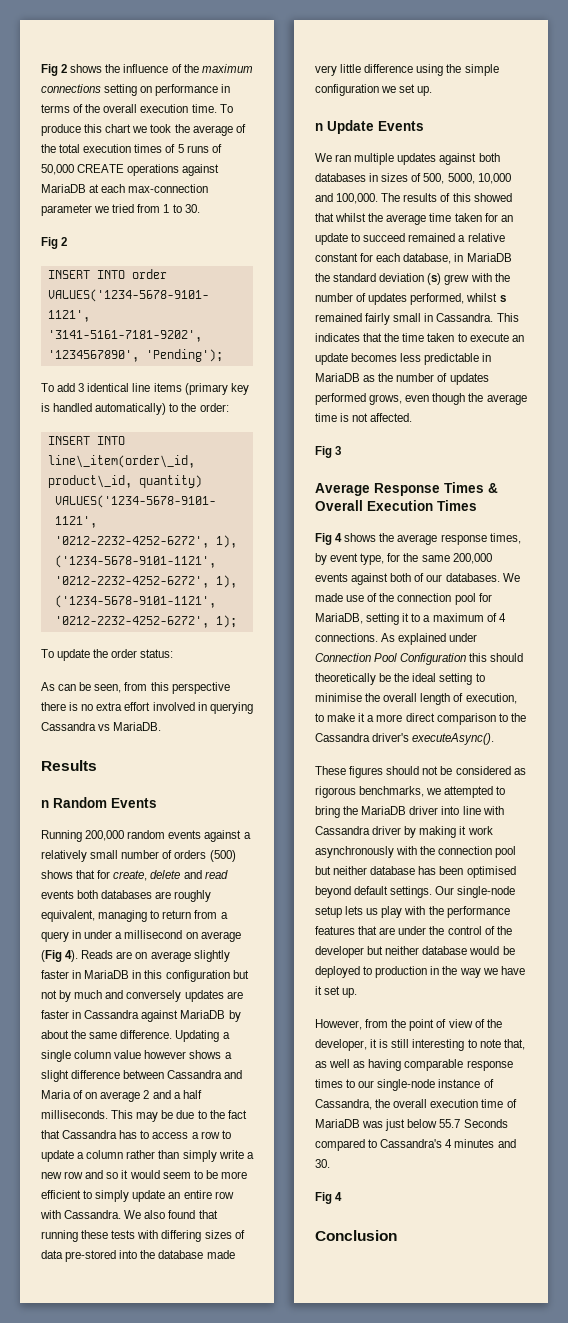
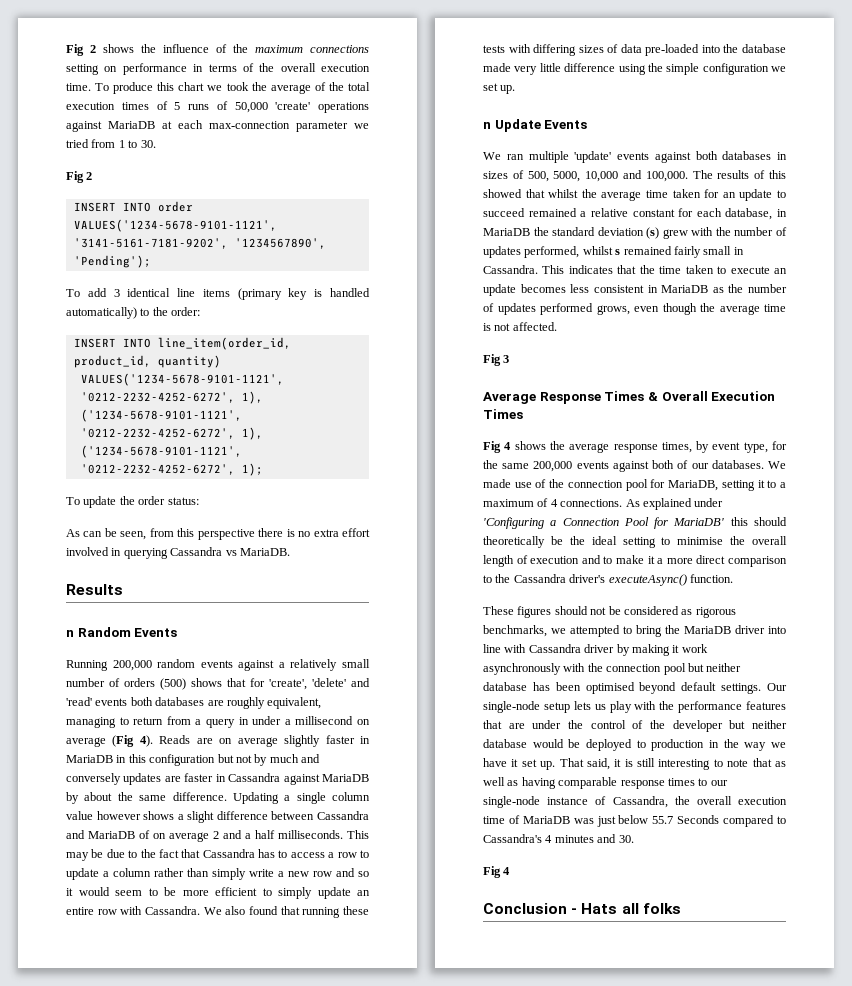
- To produce this chart we took the average of the total execution times of 5 runs of 50,000 CREATE operations against MariaDB at each max-connection parameter we tried from 1 to 30.
+ To produce this chart we took the average of the total execution times of 5 runs of 50,000 'create' operations against MariaDB at each max-connection parameter we tried from 1 to 30.
- INSERT INTO line\_item(order\_id, product\_id, quantity)
+ INSERT INTO line_item(order_id, product_id, quantity)
- Running 200,000 random events against a relatively small number of orders (500) shows that for create, delete and read events both databases are roughly equivalent, managing to return from a query in under a millisecond on average (Fig 4).
+ Running 200,000 random events against a relatively small number of orders (500) shows that for 'create', 'delete' and 'read' events both databases are roughly equivalent, managing to return from a query in under a millisecond on average (Fig 4).
- Updating a single column value however shows a slight difference between Cassandra and Maria of on average 2 and a half milliseconds.
+ Updating a single column value however shows a slight difference between Cassandra and MariaDB of on average 2 and a half milliseconds.
- We also found that running these tests with differing sizes of data pre-stored into the database made very little difference using the simple configuration we set up.
+ We also found that running these tests with differing sizes of data pre-loaded into the database made very little difference using the simple configuration we set up.
- We ran multiple updates against both databases in sizes of 500, 5000, 10,000 and 100,000.
+ We ran multiple 'update' events against both databases in sizes of 500, 5000, 10,000 and 100,000.
- This indicates that the time taken to execute an update becomes less predictable in MariaDB as the number of updates performed grows, even though the average time is not affected.
+ This indicates that the time taken to execute an update becomes less consistent in MariaDB as the number of updates performed grows, even though the average time is not affected.
- As explained under Connection Pool Configuration this should theoretically be the ideal setting to minimise the overall length of execution, to make it a more direct comparison to the Cassandra driver's executeAsync().
+ As explained under 'Configuring a Connection Pool for MariaDB' this should theoretically be the ideal setting to minimise the overall length of execution and to make it a more direct comparison to the Cassandra driver's executeAsync() function.
- Our single-node setup lets us play with the performance features that are under the control of the developer but neither database would be deployed to production in the way we have it set up.
- However, from the point of view of the developer, it is still interesting to note that, as well as having comparable response times to our single-node instance of Cassandra, the overall execution time of MariaDB was just below 55.7 Seconds compared to Cassandra's 4 minutes and 30.
+ Our single-node setup lets us play with the performance features that are under the control of the developer but neither database would be deployed to production in the way we have it set up. That said, it is still interesting to note that as well as having comparable response times to our single-node instance of Cassandra, the overall execution time of MariaDB was just below 55.7 Seconds compared to Cassandra's 4 minutes and 30.
- Conclusion
+ Conclusion - Hats all folks

